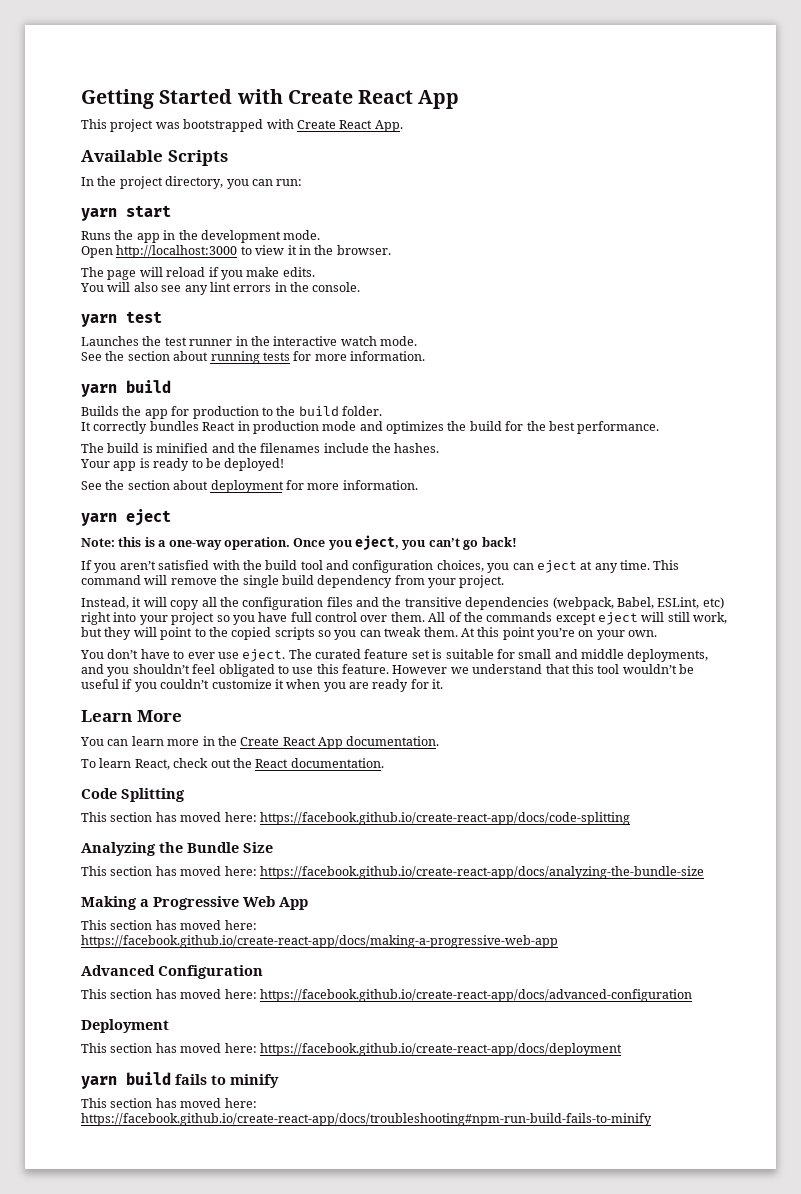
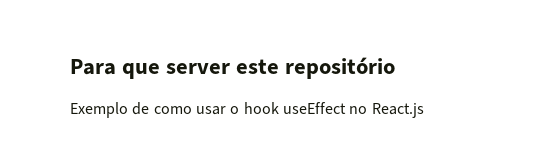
- Getting Started with Create React App
- This project was bootstrapped with Create React App.
- Available Scripts
- In the project directory, you can run:
- yarn start
- Runs the app in the development mode.
- Open http://localhost:3000 to view it in the browser.
- The page will reload if you make edits.
- You will also see any lint errors in the console.
- yarn test
- Launches the test runner in the interactive watch mode.
- See the section about running tests for more information.
- yarn build
- Builds the app for production to the build folder.
- It correctly bundles React in production mode and optimizes the build for the best performance.
- The build is minified and the filenames include the hashes.
- Your app is ready to be deployed!
- See the section about deployment for more information.
- yarn eject
- Note: this is a one-way operation. Once you eject, you can’t go back!
- If you aren’t satisfied with the build tool and configuration choices, you can eject at any time. This command will remove the single build dependency from your project.
- Instead, it will copy all the configuration files and the transitive dependencies (webpack, Babel, ESLint, etc) right into your project so you have full control over them. All of the commands except eject will still work, but they will point to the copied scripts so you can tweak them. At this point you’re on your own.
- You don’t have to ever use eject. The curated feature set is suitable for small and middle deployments, and you shouldn’t feel obligated to use this feature. However we understand that this tool wouldn’t be useful if you couldn’t customize it when you are ready for it.
- Learn More
- You can learn more in the Create React App documentation.
- To learn React, check out the React documentation.
- Code Splitting
- This section has moved here: https://facebook.github.io/create-react-app/docs/code-splitting
- Analyzing the Bundle Size
- This section has moved here: https://facebook.github.io/create-react-app/docs/analyzing-the-bundle-size
- Making a Progressive Web App
- This section has moved here: https://facebook.github.io/create-react-app/docs/making-a-progressive-web-app
- Advanced Configuration
- This section has moved here: https://facebook.github.io/create-react-app/docs/advanced-configuration
- Deployment
- This section has moved here: https://facebook.github.io/create-react-app/docs/deployment
- yarn build fails to minify
- This section has moved here: https://facebook.github.io/create-react-app/docs/troubleshooting#npm-run-build-fails-to-minify
+ Para que server este repositório
+ Exemplo de como usar o hook useEffect no React.js

